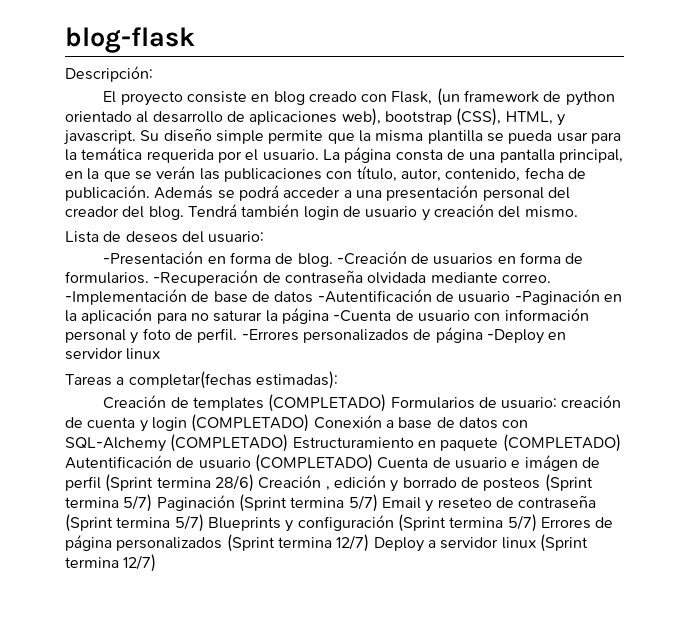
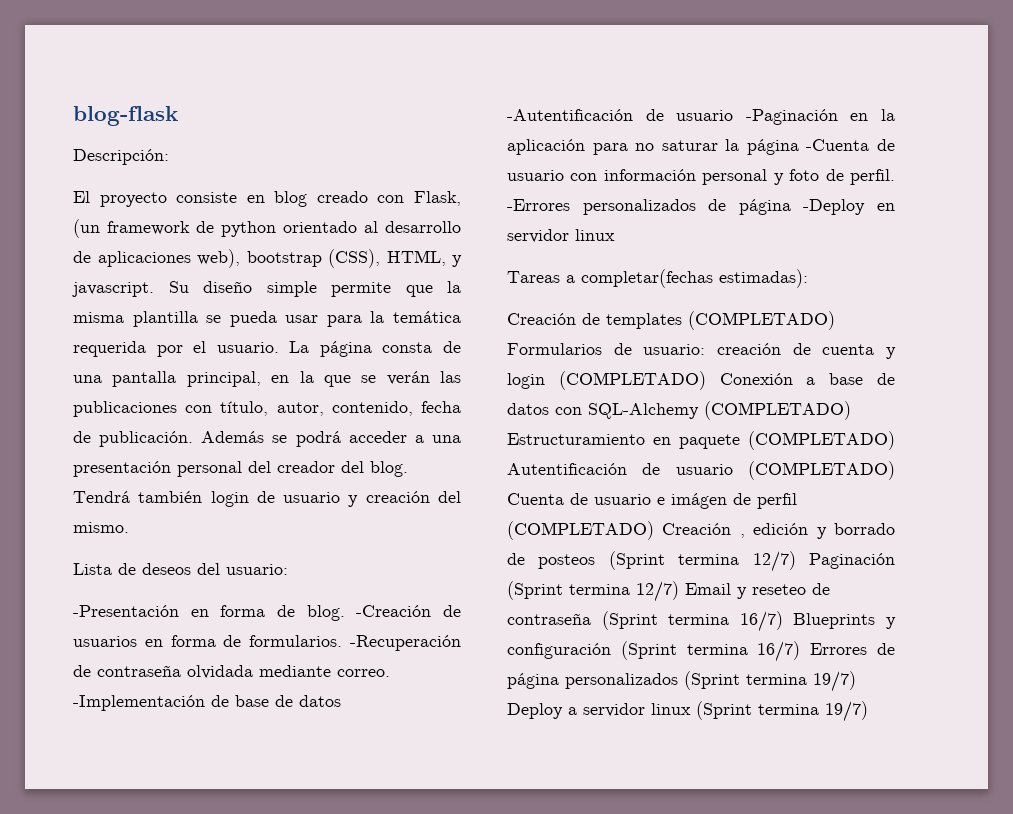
- creación de cuenta y login (COMPLETADO) Conexión a base de datos con SQL-Alchemy (COMPLETADO) Estructuramiento en paquete (COMPLETADO) Autentificación de usuario (COMPLETADO) Cuenta de usuario e imágen de perfil (Sprint termina 28/6) Creación , edición y borrado de posteos (Sprint termina 5/7) Paginación (Sprint termina 5/7) Email y reseteo de contraseña (Sprint termina 5/7) Blueprints y configuración (Sprint termina 5/7) Errores de página personalizados (Sprint termina 12/7) Deploy a servidor linux (Sprint termina 12/7)
+ creación de cuenta y login (COMPLETADO) Conexión a base de datos con SQL-Alchemy (COMPLETADO) Estructuramiento en paquete (COMPLETADO) Autentificación de usuario (COMPLETADO) Cuenta de usuario e imágen de perfil (COMPLETADO) Creación , edición y borrado de posteos (Sprint termina 12/7) Paginación (Sprint termina 12/7) Email y reseteo de contraseña (Sprint termina 16/7) Blueprints y configuración (Sprint termina 16/7) Errores de página personalizados (Sprint termina 19/7) Deploy a servidor linux (Sprint termina 19/7)

